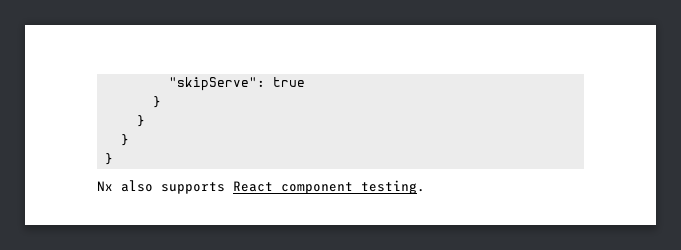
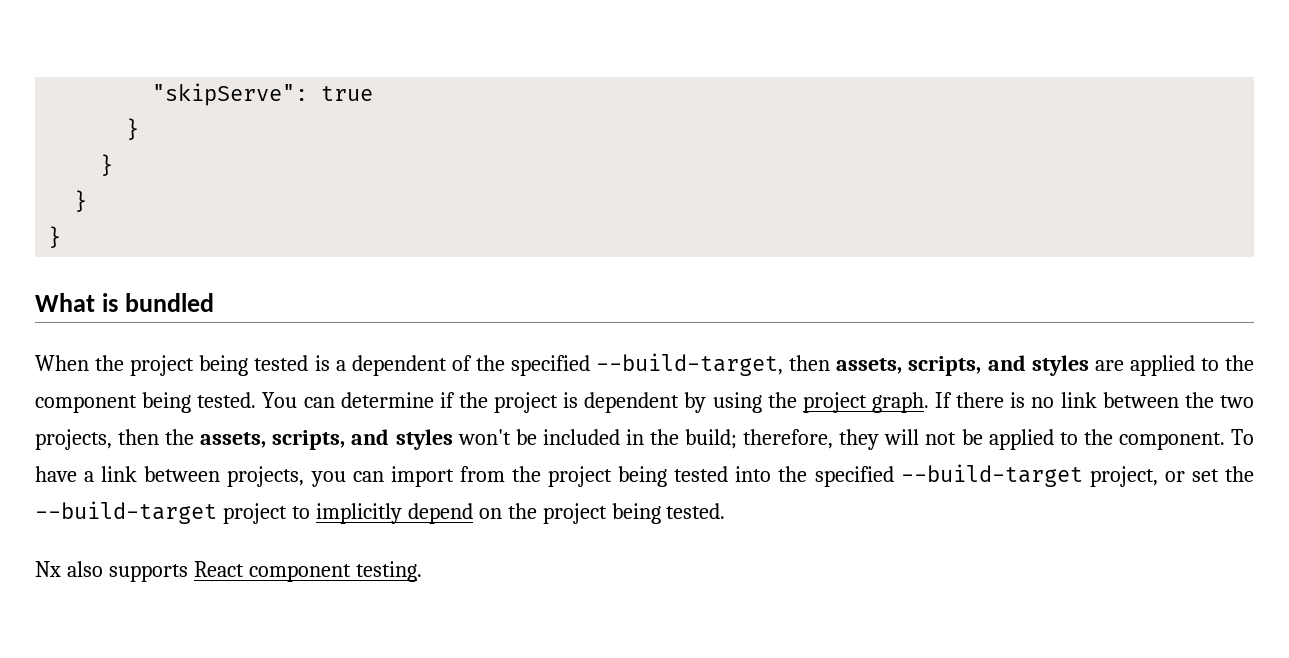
+ What is bundled
+ When the project being tested is a dependent of the specified --build-target, then assets, scripts, and styles are applied to the component being tested. You can determine if the project is dependent by using the project graph. If there is no link between the two projects, then the assets, scripts, and styles won't be included in the build; therefore, they will not be applied to the component. To have a link between projects, you can import from the project being tested into the specified --build-target project, or set the --build-target project to implicitly depend on the project being tested.

